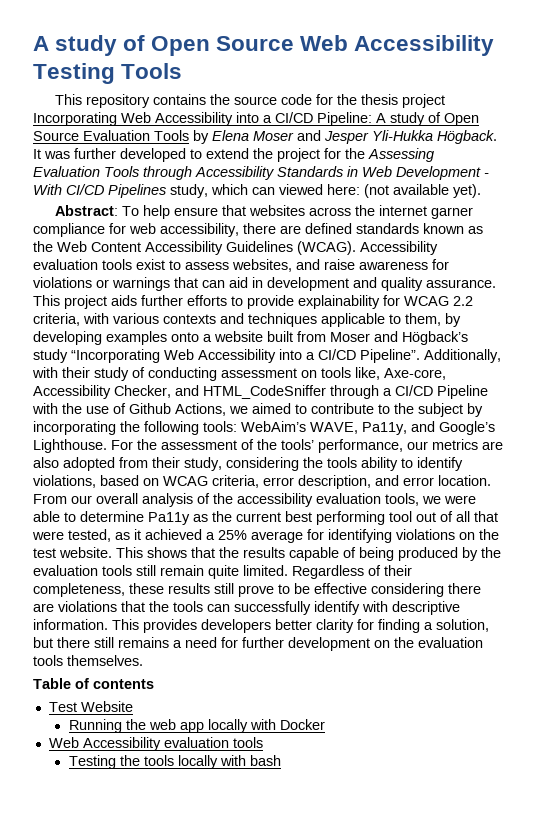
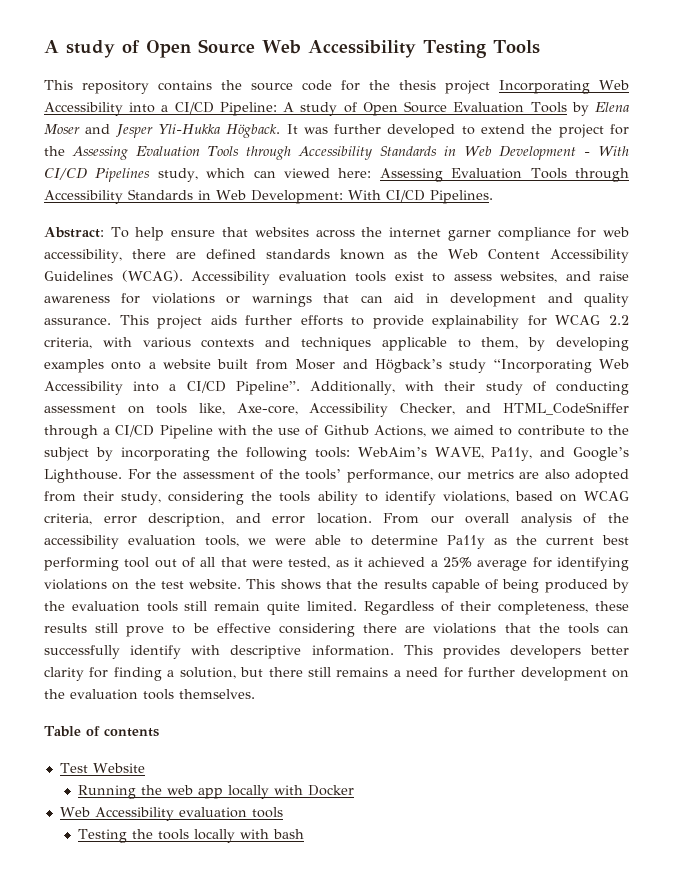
- It was further developed to extend the project for the Assessing Evaluation Tools through Accessibility Standards in Web Development - With CI/CD Pipelines study, which can viewed here: (not available yet).
+ It was further developed to extend the project for the Assessing Evaluation Tools through Accessibility Standards in Web Development - With CI/CD Pipelines study, which can viewed here: Assessing Evaluation Tools through Accessibility Standards in Web Development: With CI/CD Pipelines.

